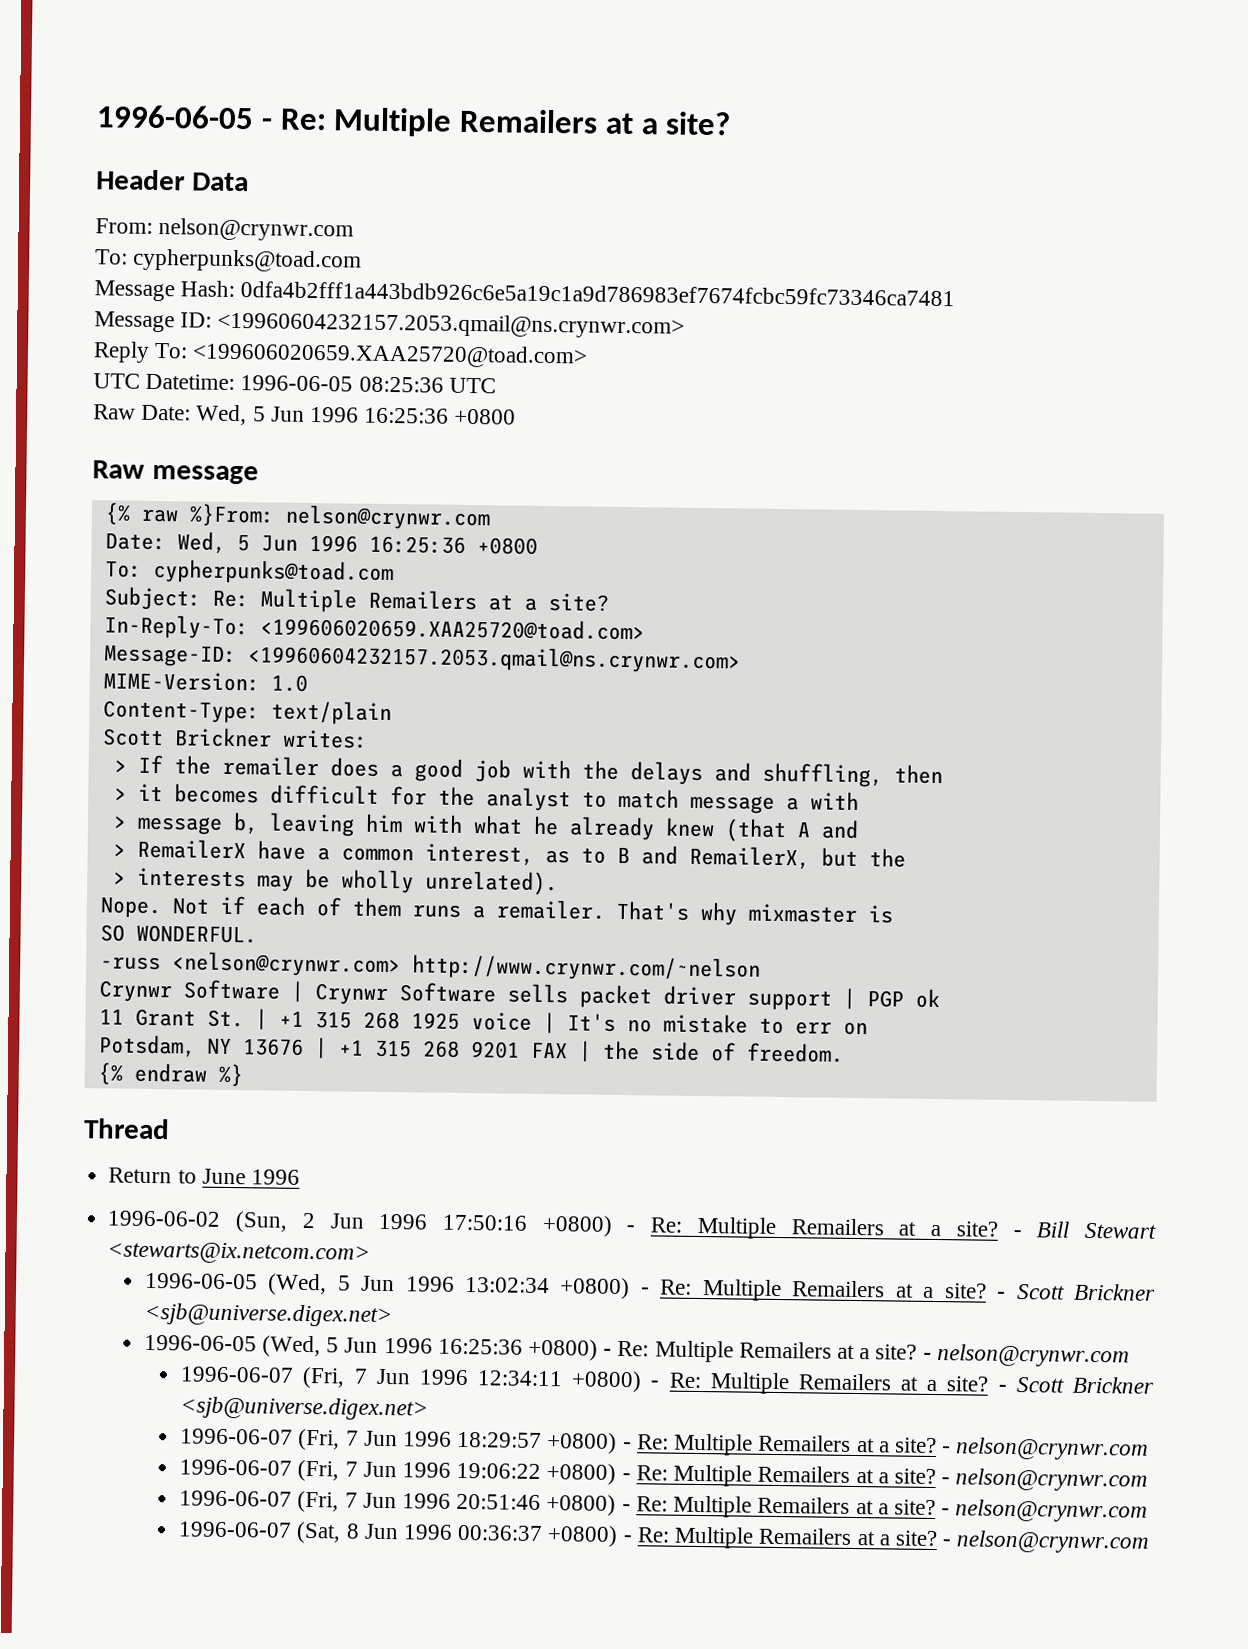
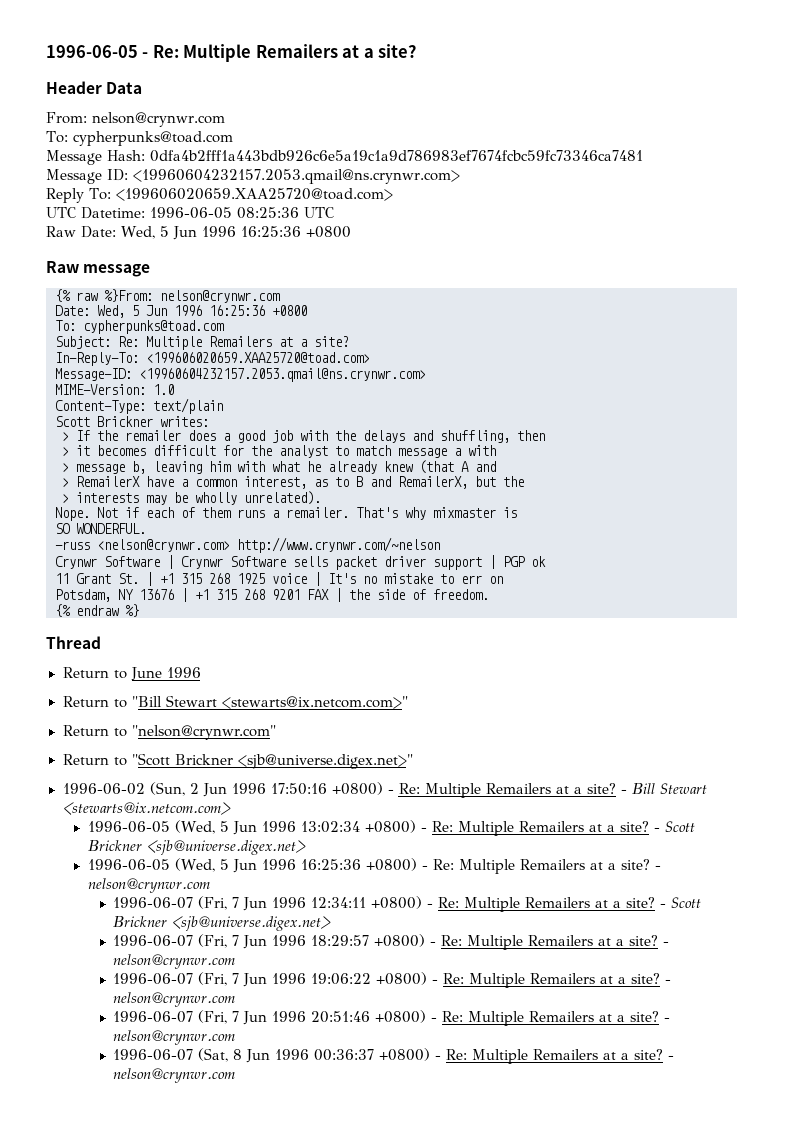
+ Return to "Bill Stewart <stewarts@ix.netcom.com>"
+ Return to "nelson@crynwr.com"
+ Return to "Scott Brickner <sjb@universe.digex.net>"

